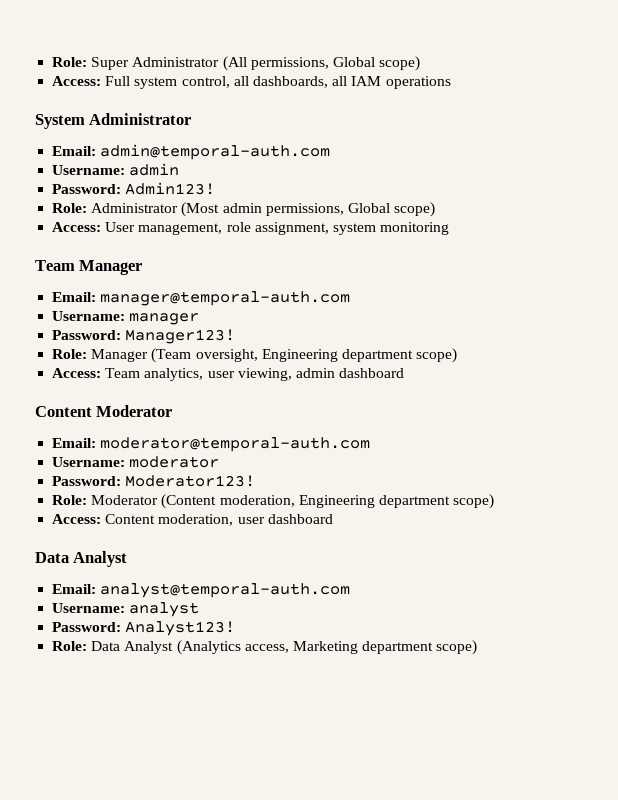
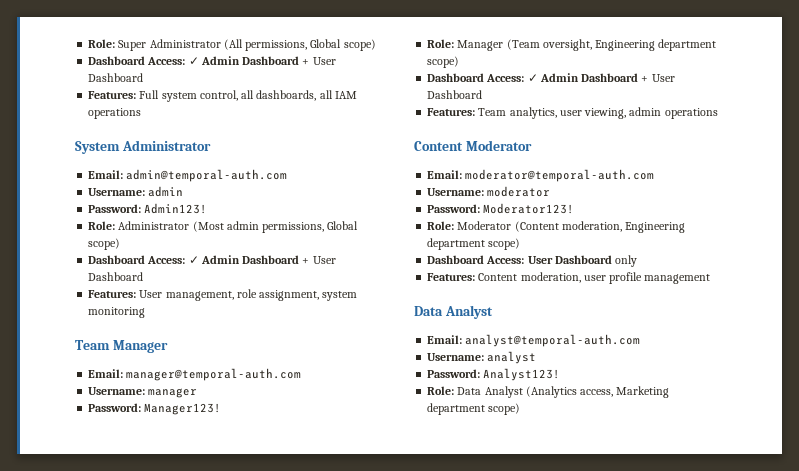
  Role: Super Administrator (All permissions, Global scope)
- Access: Full system control, all dashboards, all IAM operations
+ Dashboard Access: ✓ Admin Dashboard + User Dashboard
+ Features: Full system control, all dashboards, all IAM operations
  Role: Administrator (Most admin permissions, Global scope)
- Access: User management, role assignment, system monitoring
+ Dashboard Access: ✓ Admin Dashboard + User Dashboard
+ Features: User management, role assignment, system monitoring
  Role: Manager (Team oversight, Engineering department scope)
- Access: Team analytics, user viewing, admin dashboard
+ Dashboard Access: ✓ Admin Dashboard + User Dashboard
+ Features: Team analytics, user viewing, admin operations
- Access: Content moderation, user dashboard
+ Dashboard Access: User Dashboard only
+ Features: Content moderation, user profile management

